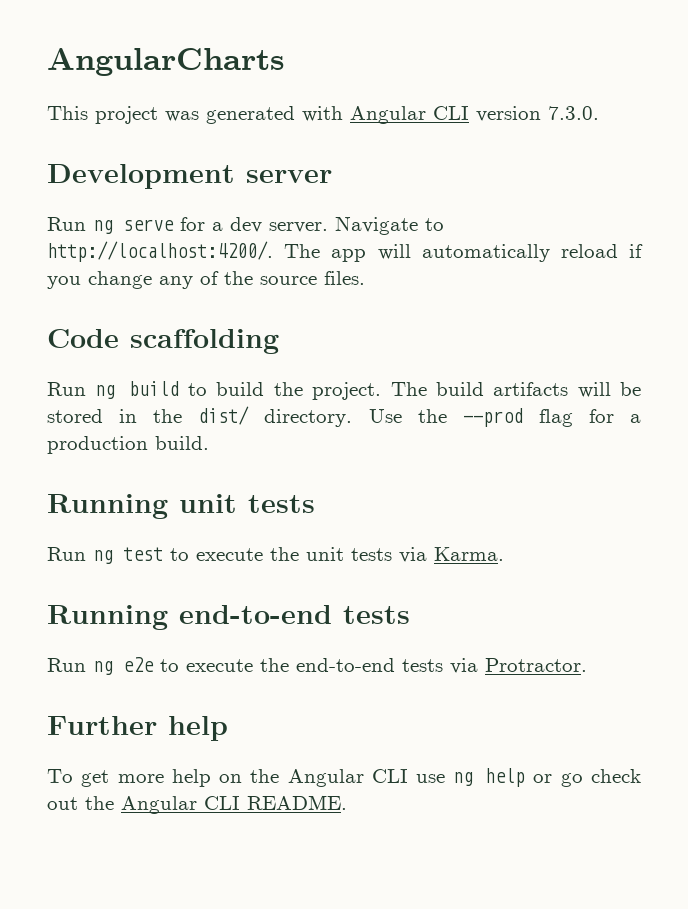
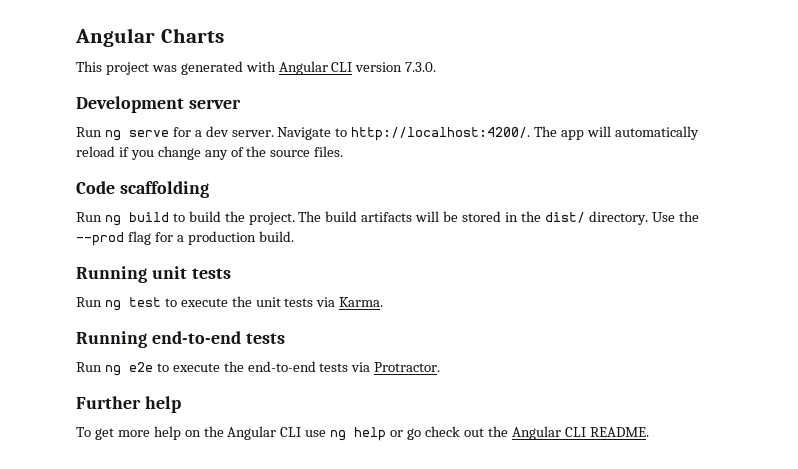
- AngularCharts
+ Angular Charts

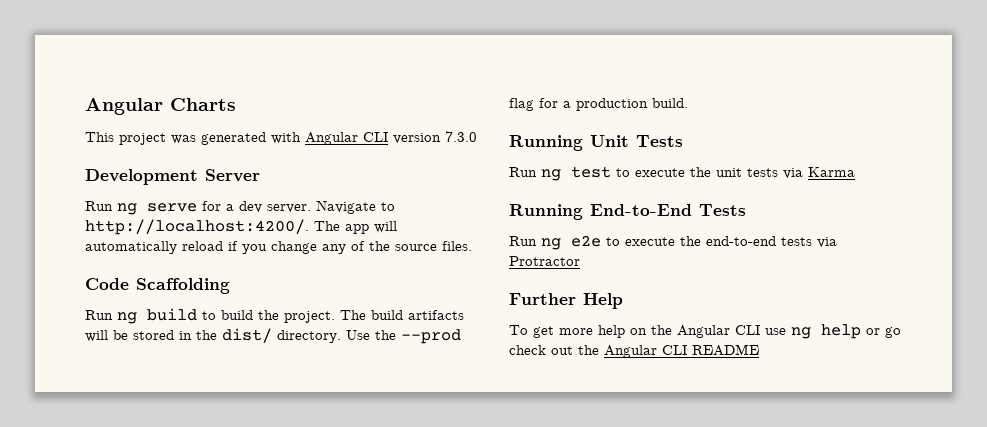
- This project was generated with Angular CLI version 7.3.0.
+ This project was generated with Angular CLI version 7.3.0
- Development server
+ Development Server
- Code scaffolding
+ Code Scaffolding
- Running unit tests
+ Running Unit Tests
- Run ng test to execute the unit tests via Karma.
- Running end-to-end tests
+ Run ng test to execute the unit tests via Karma
+ Running End-to-End Tests
- Run ng e2e to execute the end-to-end tests via Protractor.
+ Run ng e2e to execute the end-to-end tests via Protractor
- Further help
+ Further Help
- To get more help on the Angular CLI use ng help or go check out the Angular CLI README.
+ To get more help on the Angular CLI use ng help or go check out the Angular CLI README

